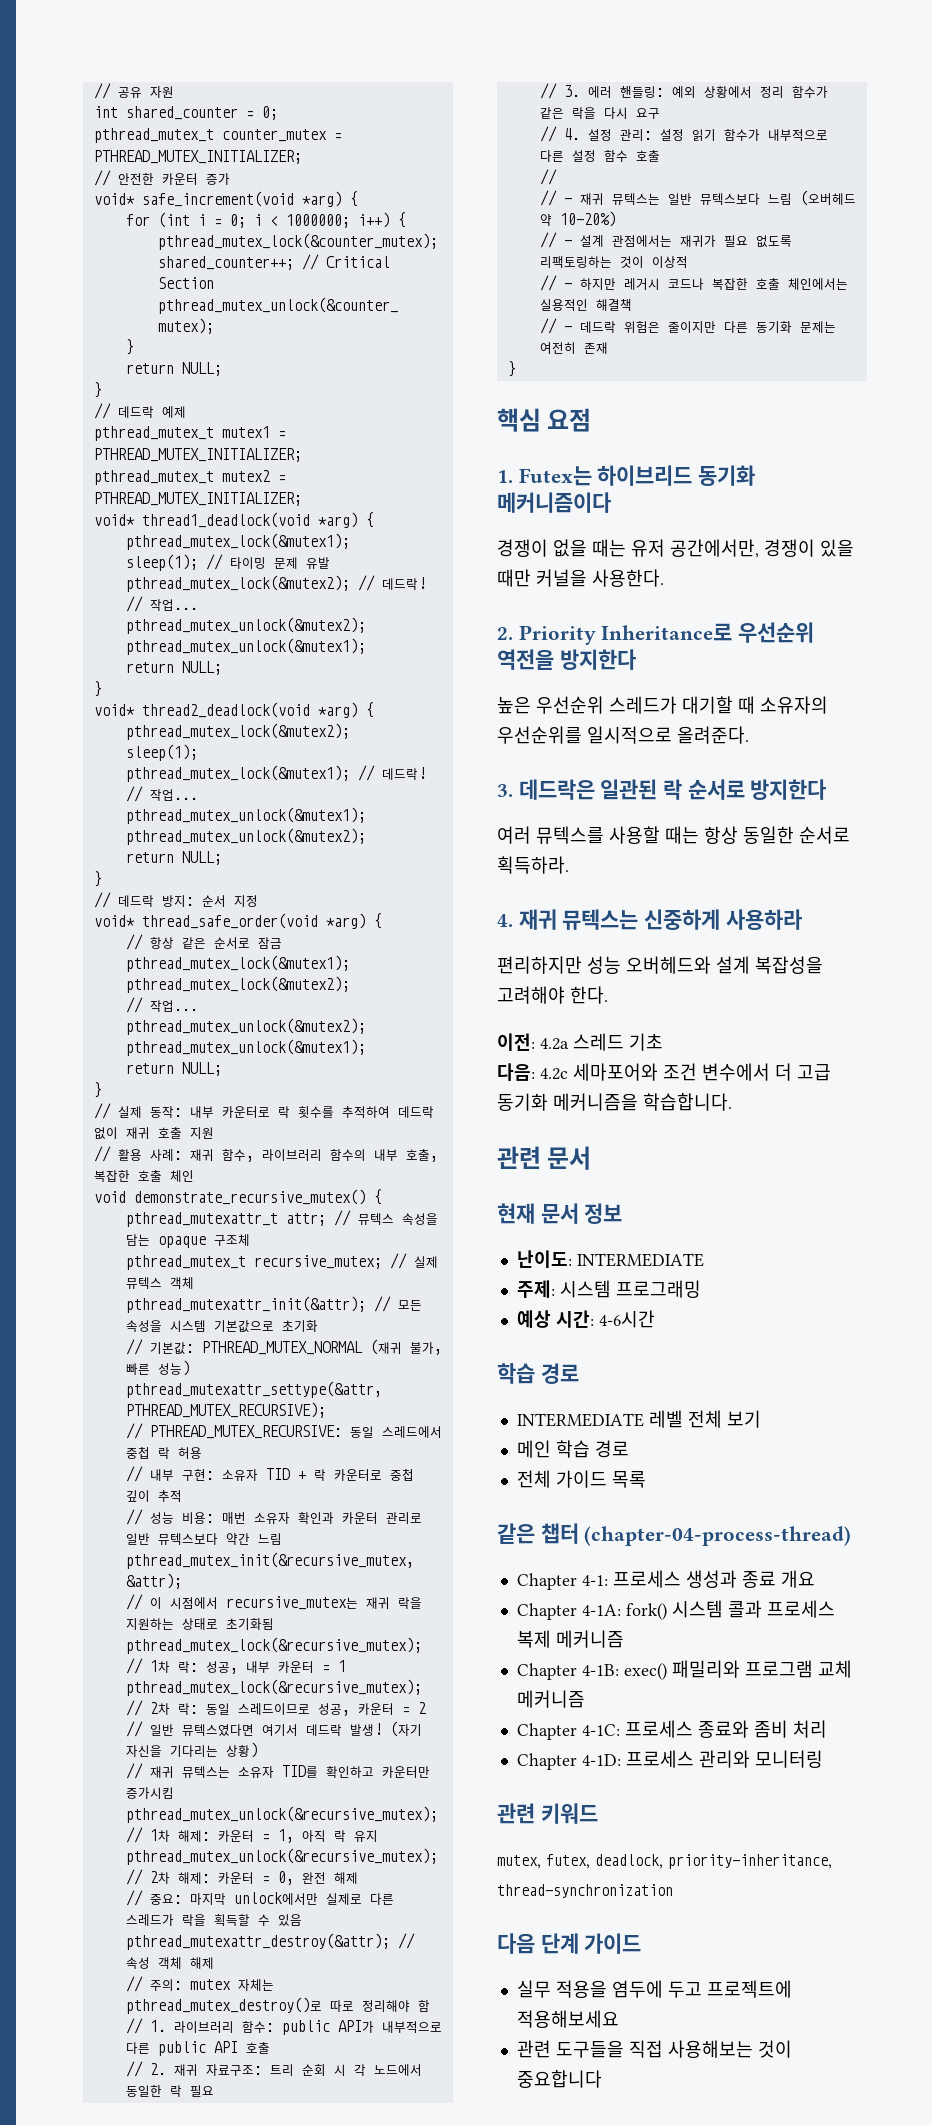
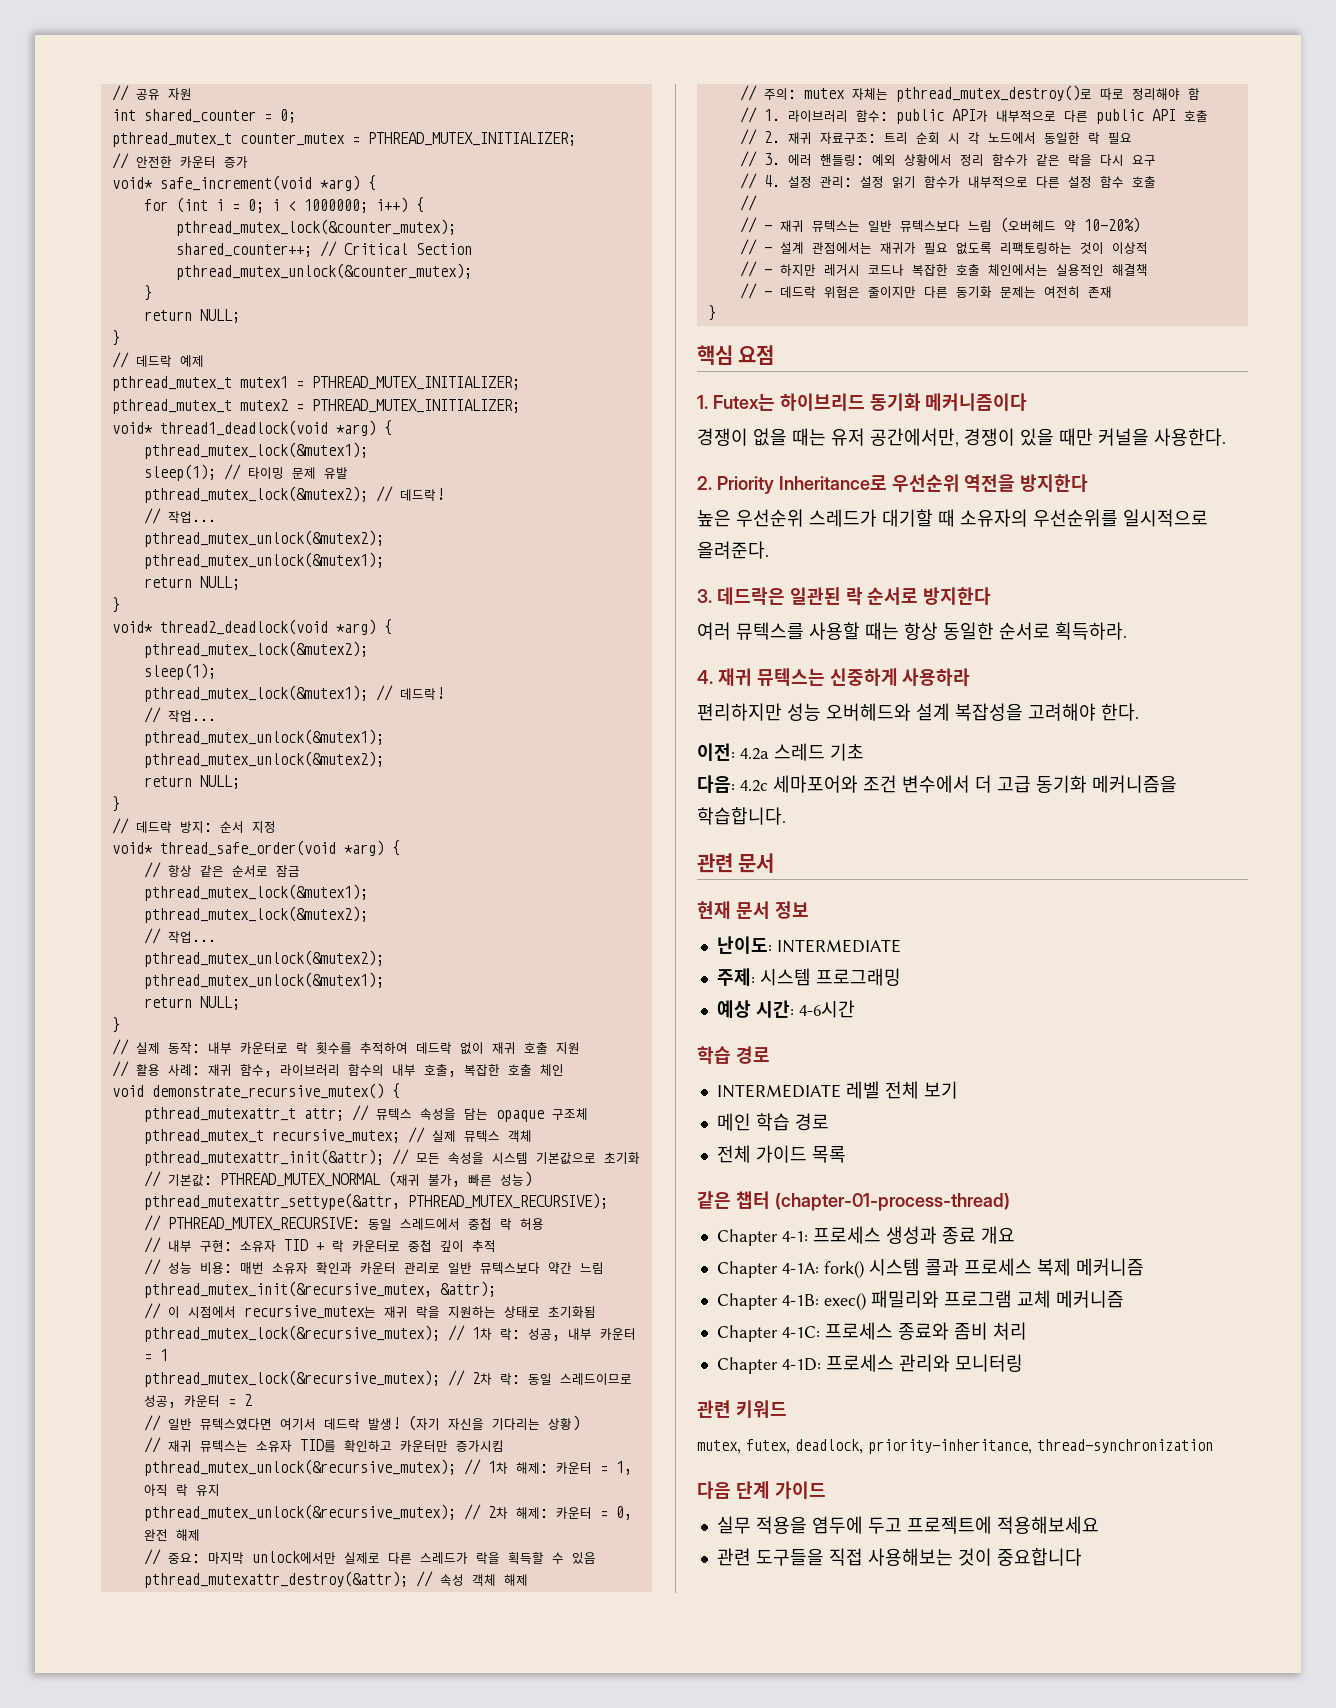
- 같은 챕터 (chapter-04-process-thread)
+ 같은 챕터 (chapter-01-process-thread)

